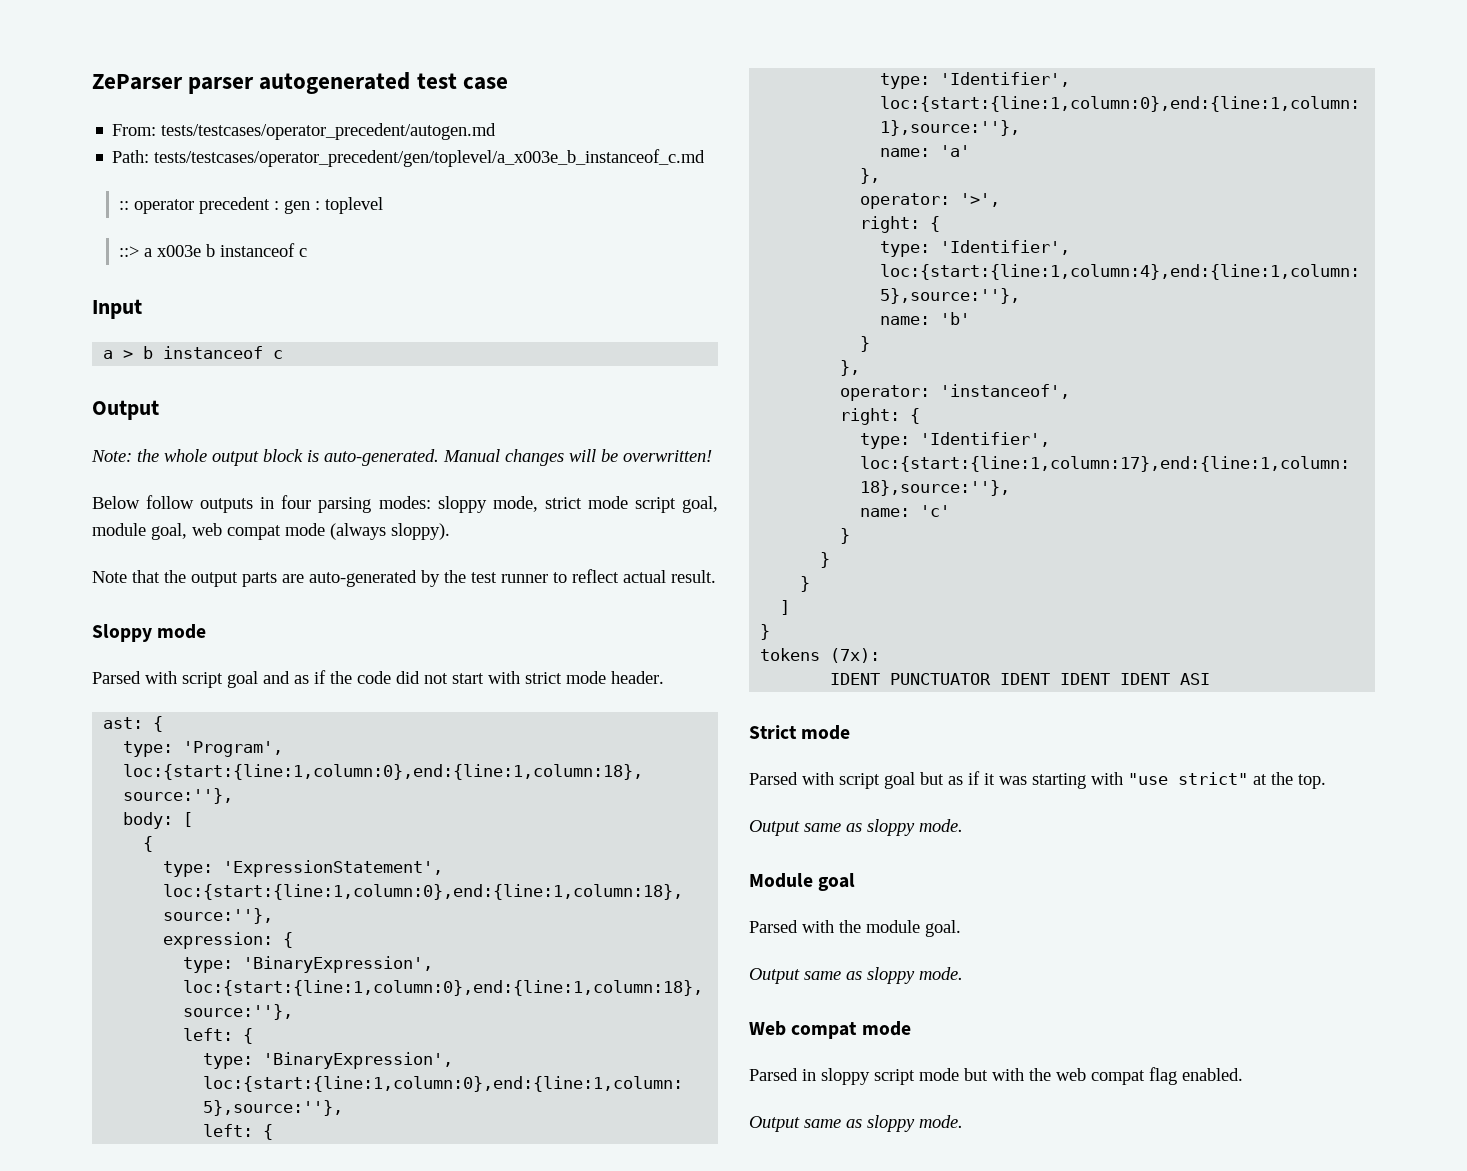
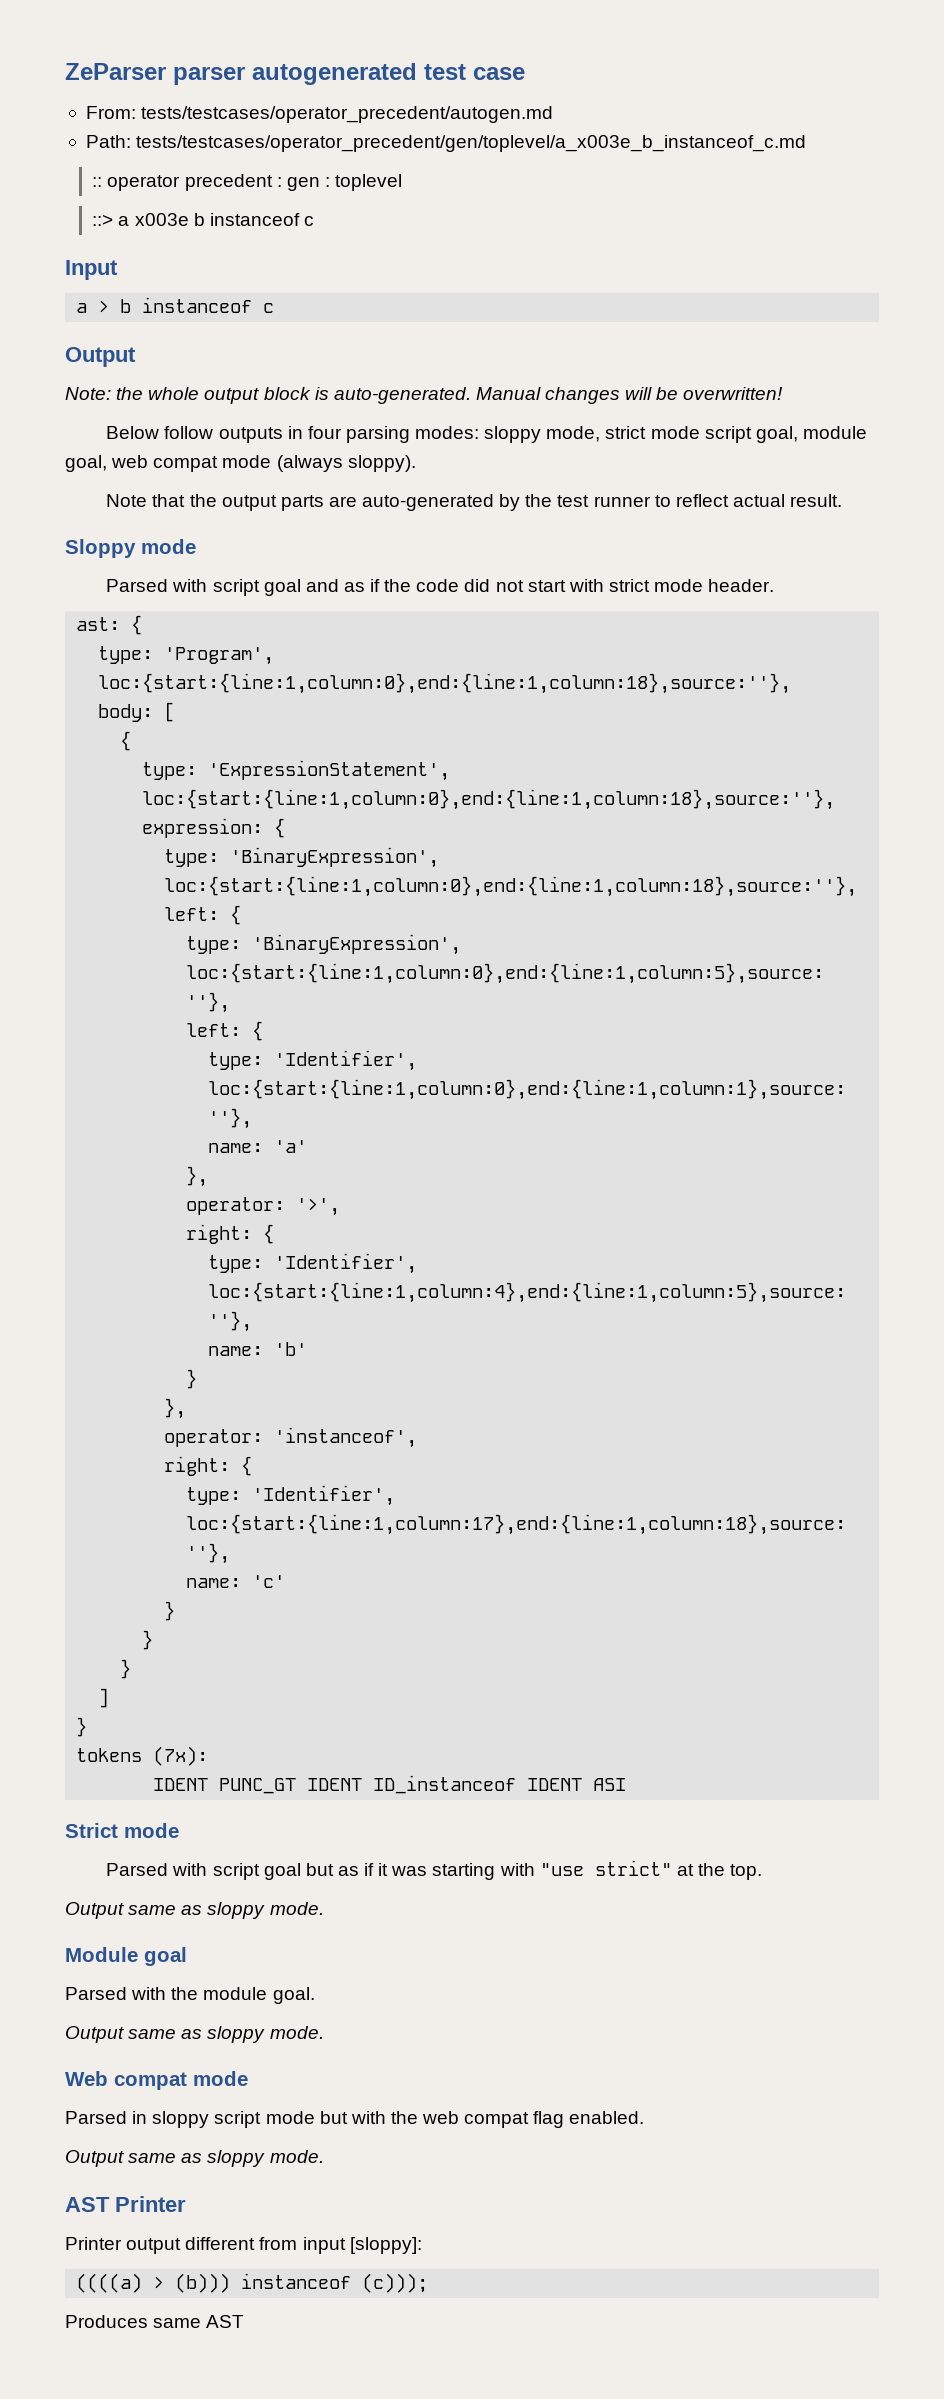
- IDENT PUNCTUATOR IDENT IDENT IDENT ASI
+ IDENT PUNC_GT IDENT ID_instanceof IDENT ASI
+ AST Printer
+ Printer output different from input [sloppy]:
+ ((((a) > (b))) instanceof (c)));
+ Produces same AST

